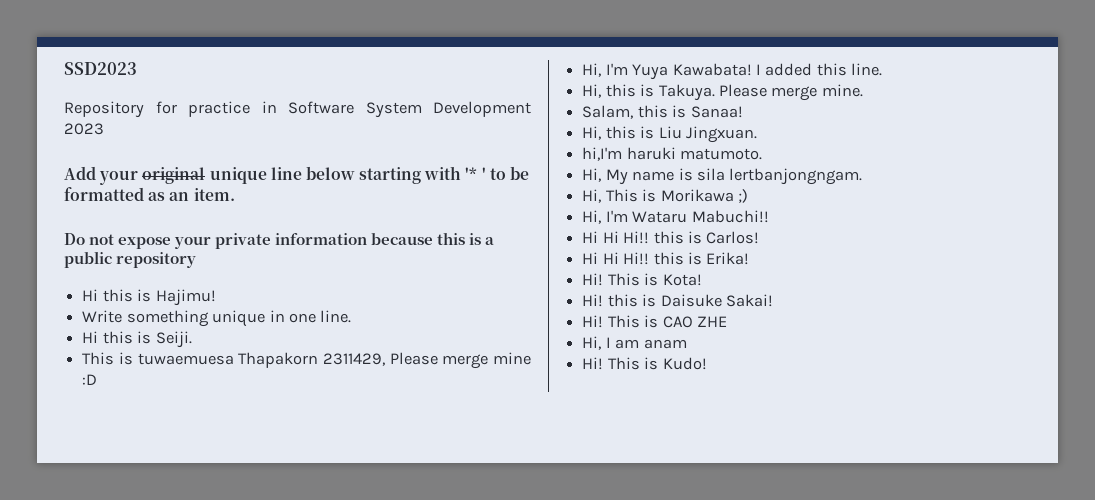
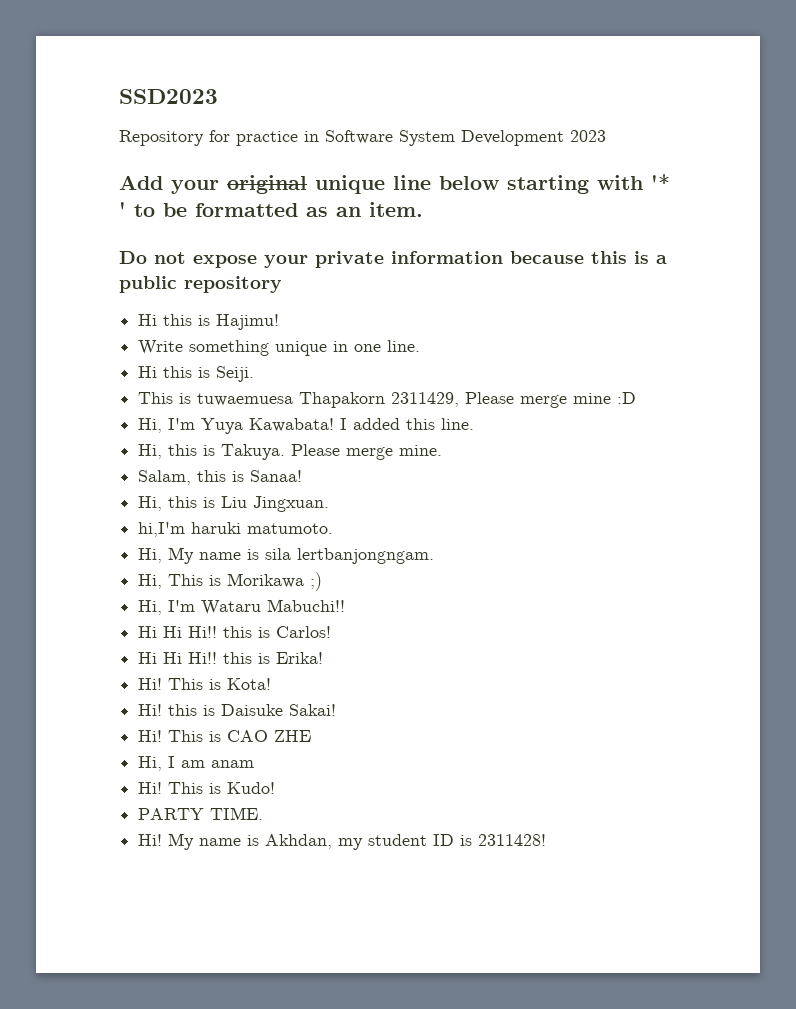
+ PARTY TIME.
+ Hi! My name is Akhdan, my student ID is 2311428!

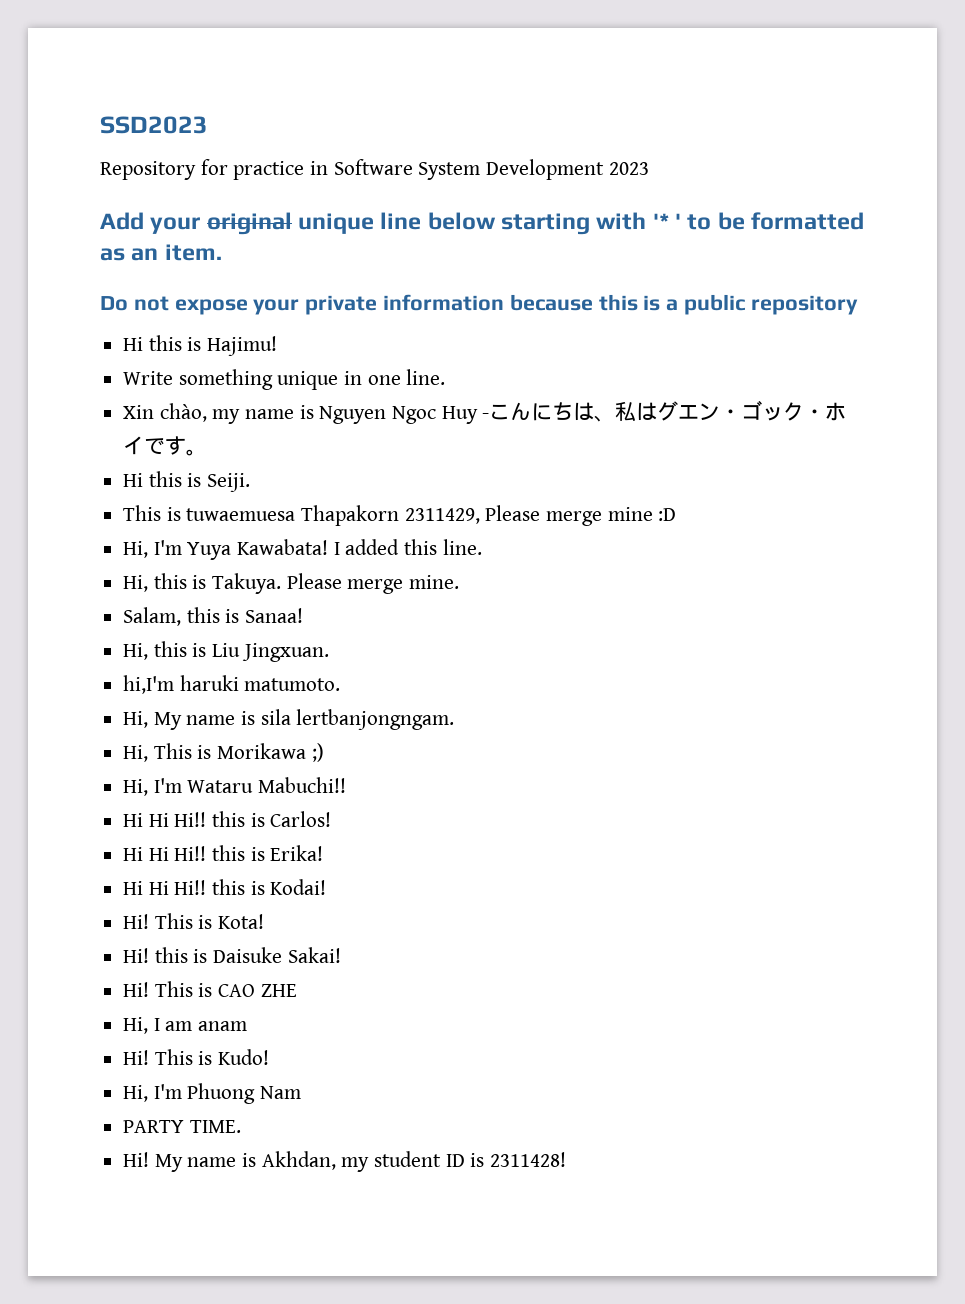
+ Xin chào, my name is Nguyen Ngoc Huy -こんにちは、私はグエン・ゴック・ホイです。
+ Hi Hi Hi!! this is Kodai!
+ Hi, I'm Phuong Nam

